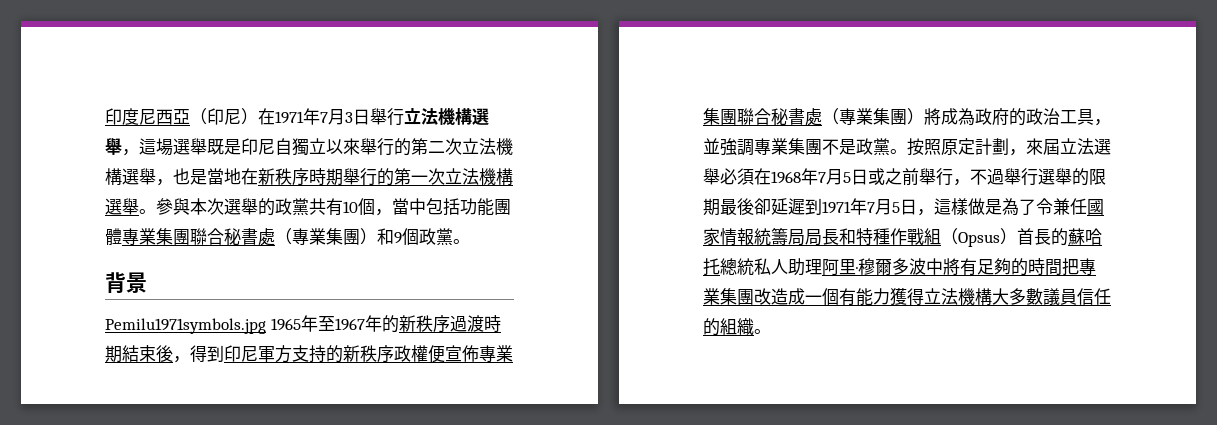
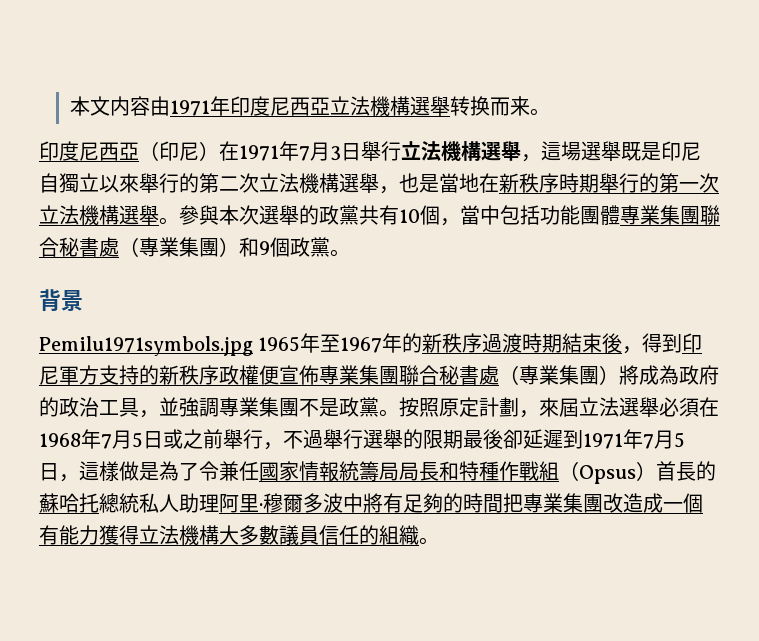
+ 本文内容由1971年印度尼西亞立法機構選舉转换而来。

